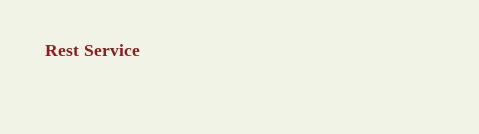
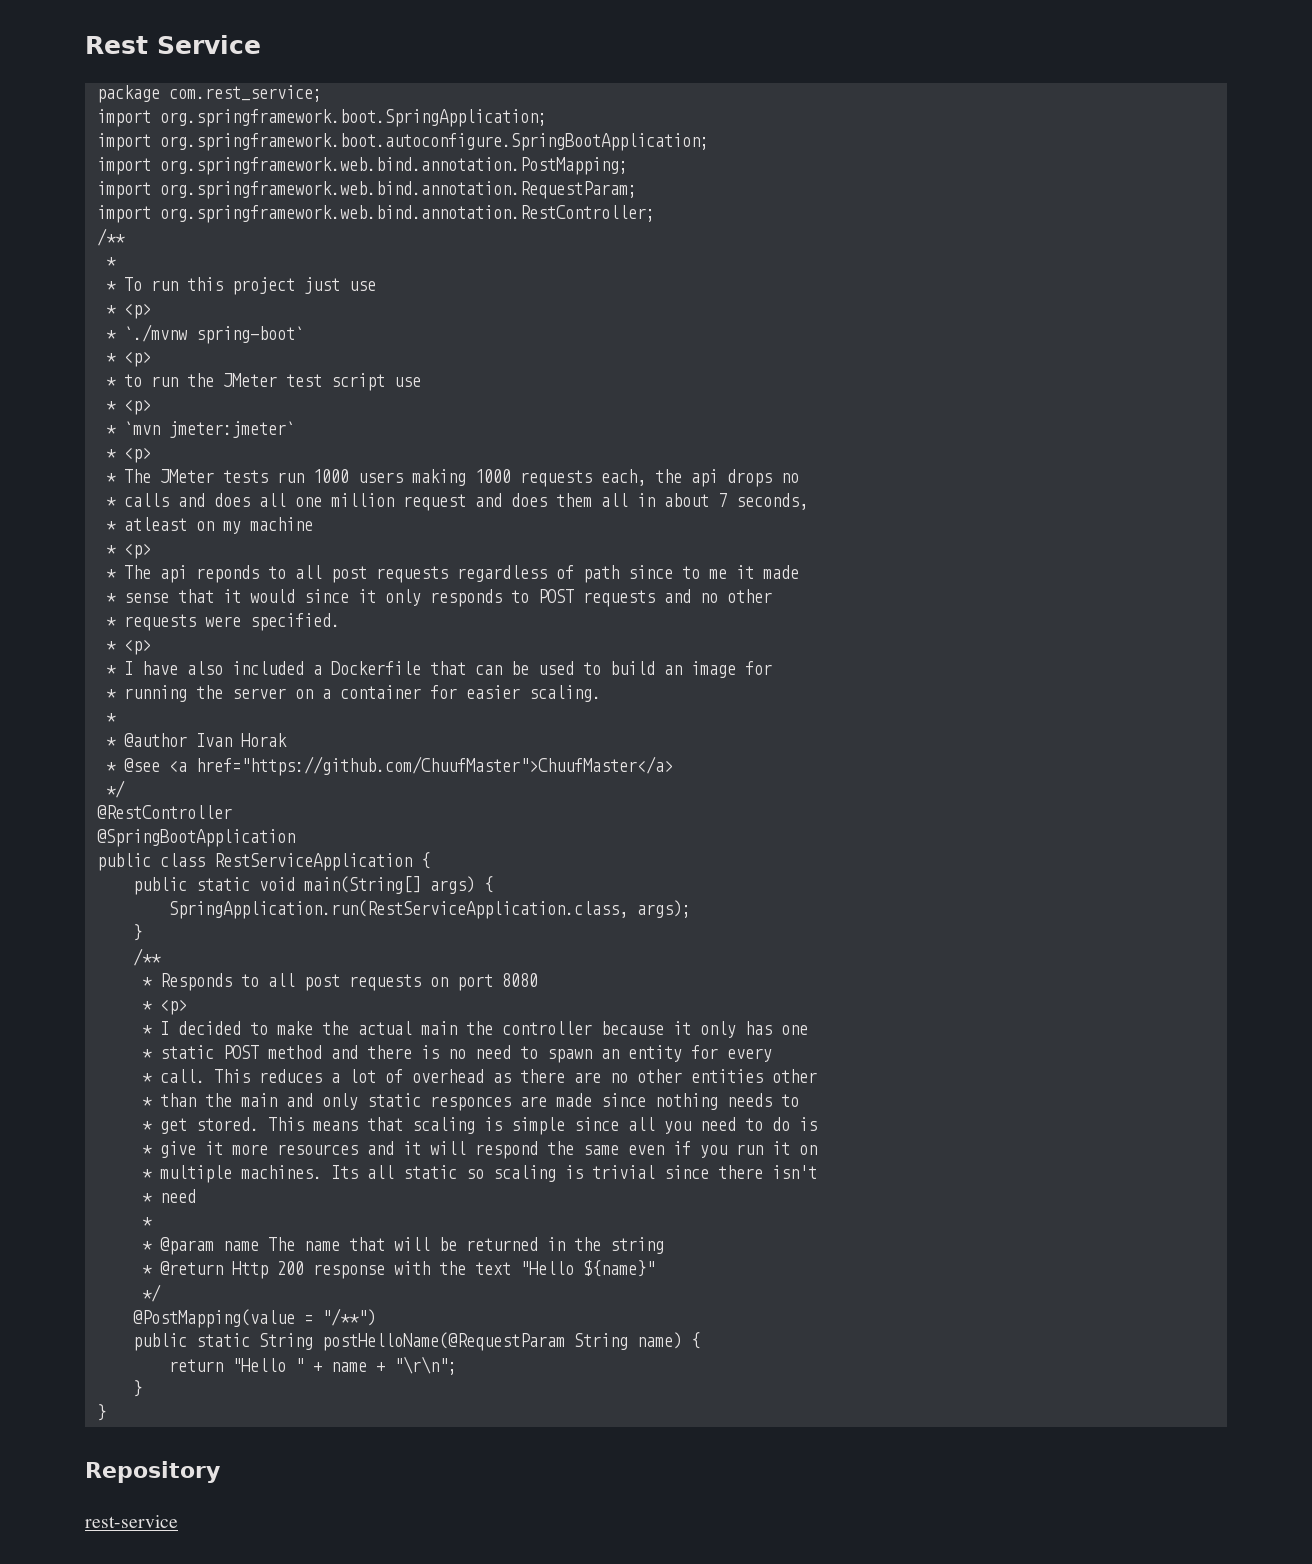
+ package com.rest_service;
+ import org.springframework.boot.SpringApplication;
+ import org.springframework.boot.autoconfigure.SpringBootApplication;
+ import org.springframework.web.bind.annotation.PostMapping;
+ import org.springframework.web.bind.annotation.RequestParam;
+ import org.springframework.web.bind.annotation.RestController;
+ /**
+ *
+ * To run this project just use
+ * <p>
+ * `./mvnw spring-boot`
+ * <p>
+ * to run the JMeter test script use
+ * <p>
+ * `mvn jmeter:jmeter`
+ * <p>
+ * The JMeter tests run 1000 users making 1000 requests each, the api drops no
+ * calls and does all one million request and does them all in about 7 seconds,
+ * atleast on my machine
+ * <p>
+ * The api reponds to all post requests regardless of path since to me it made
+ * sense that it would since it only responds to POST requests and no other
+ * requests were specified.
+ * <p>
+ * I have also included a Dockerfile that can be used to build an image for
+ * running the server on a container for easier scaling.
+ *
+ * @author Ivan Horak
+ * @see <a href="https://github.com/ChuufMaster">ChuufMaster</a>
+ */
+ @RestController
+ @SpringBootApplication
+ public class RestServiceApplication {
+ public static void main(String[] args) {
+ SpringApplication.run(RestServiceApplication.class, args);
+ }
+ /**
+ * Responds to all post requests on port 8080
+ * <p>
+ * I decided to make the actual main the controller because it only has one
+ * static POST method and there is no need to spawn an entity for every
+ * call. This reduces a lot of overhead as there are no other entities other
+ * than the main and only static responces are made since nothing needs to
+ * get stored. This means that scaling is simple since all you need to do is
+ * give it more resources and it will respond the same even if you run it on
+ * multiple machines. Its all static so scaling is trivial since there isn't
+ * need
+ *
+ * @param name The name that will be returned in the string
+ * @return Http 200 response with the text "Hello ${name}"
+ */
+ @PostMapping(value = "/**")
+ public static String postHelloName(@RequestParam String name) {
+ return "Hello " + name + "\r\n";
+ }
+ }
+ Repository
+ rest-service

